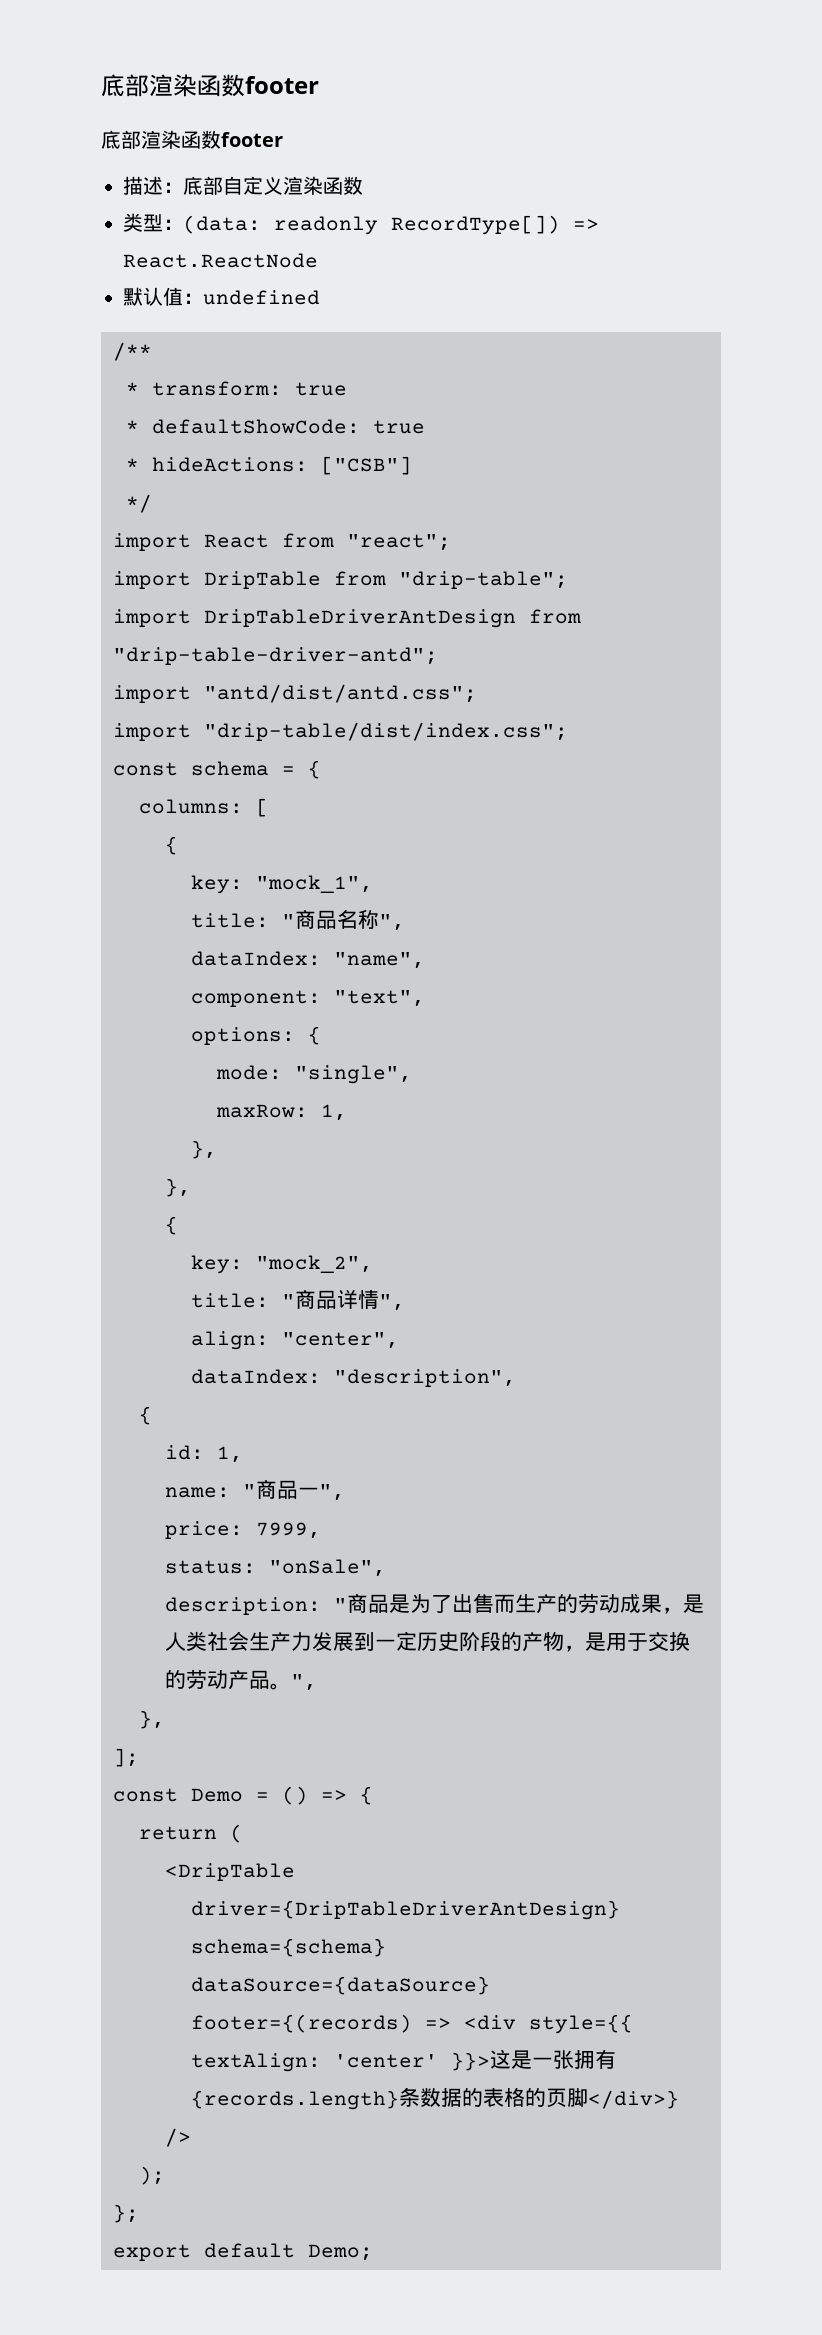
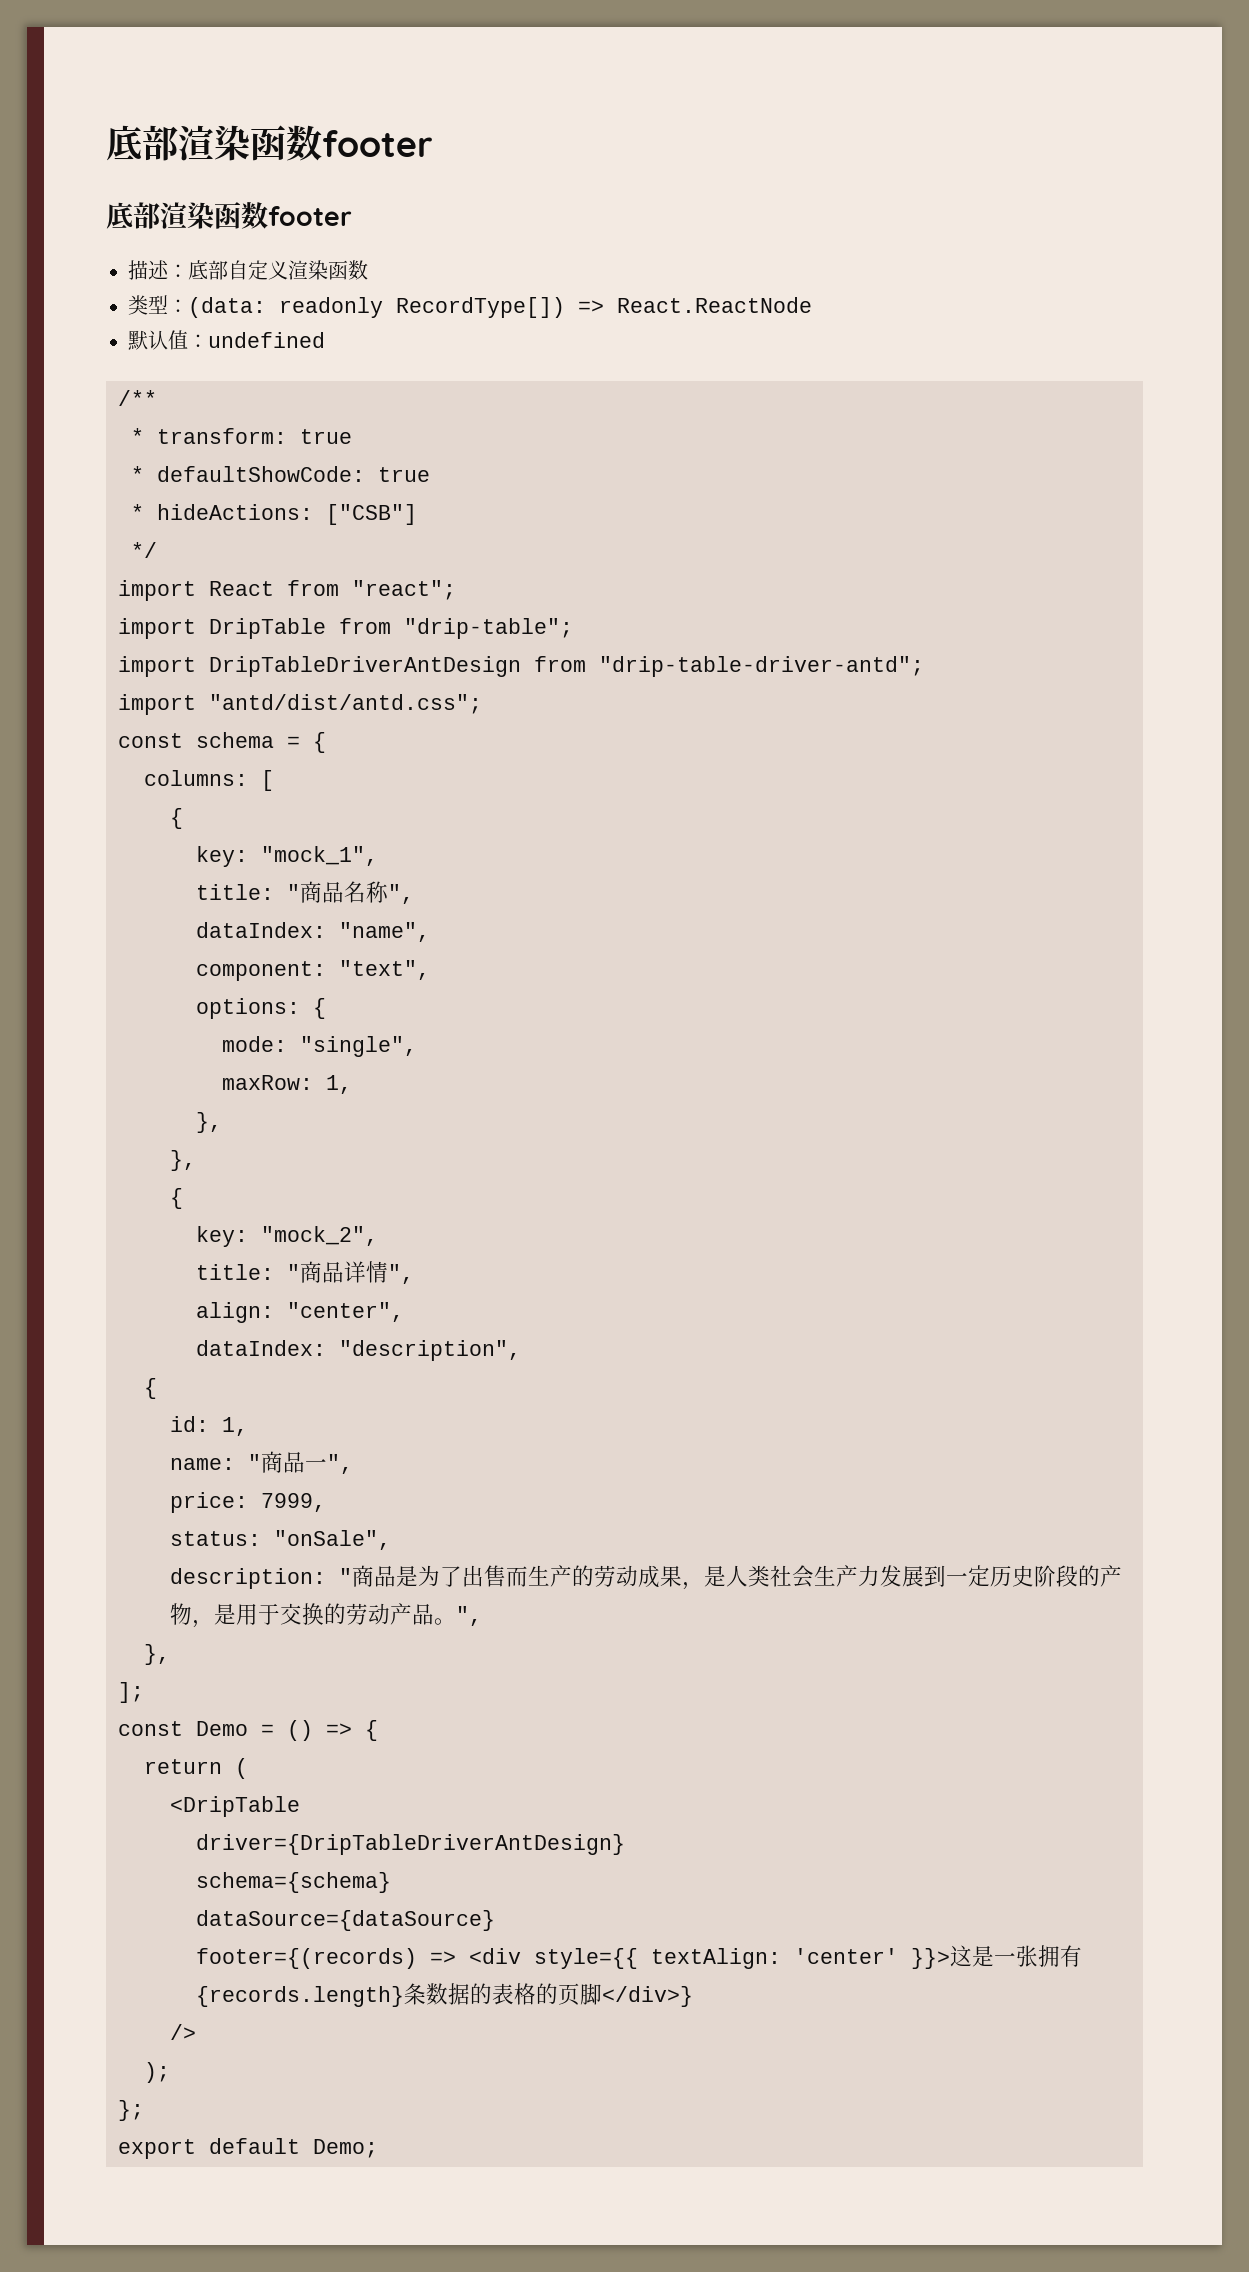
- import "drip-table/dist/index.css";

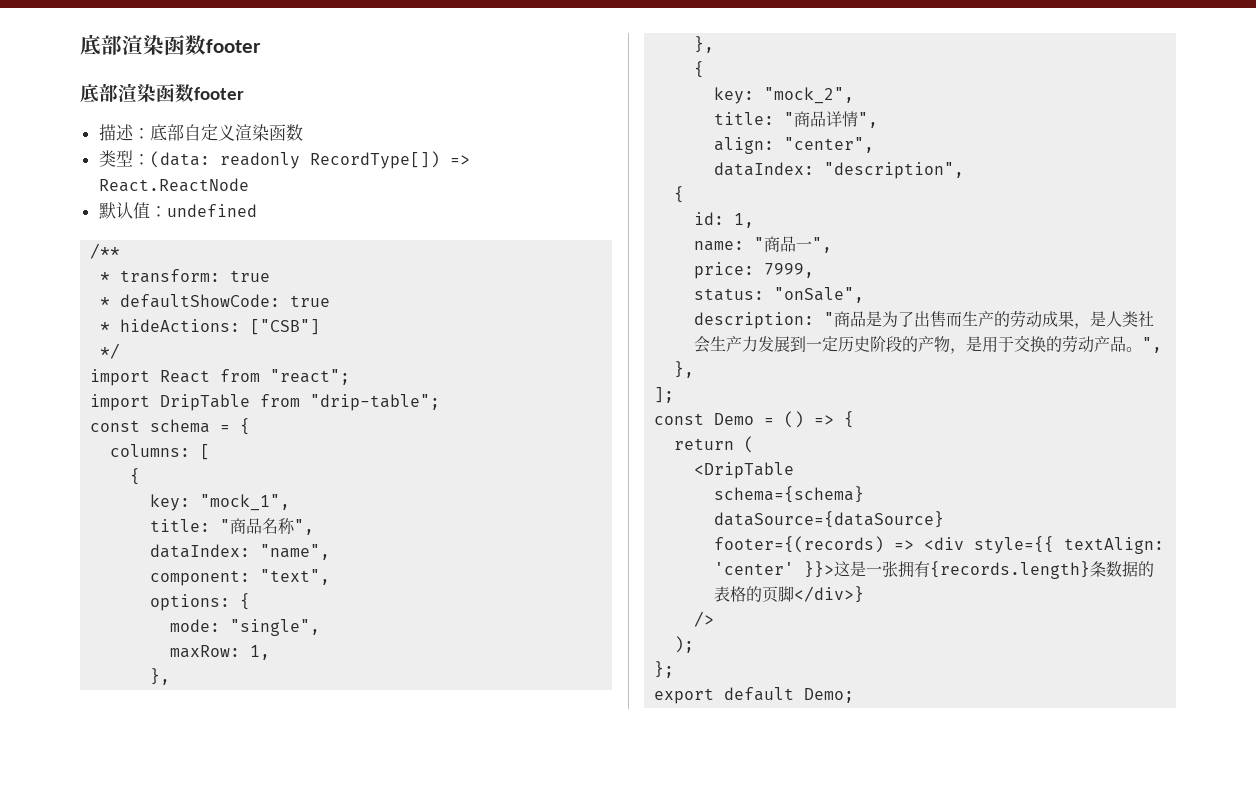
- import DripTableDriverAntDesign from "drip-table-driver-antd";
- import "antd/dist/antd.css";
- driver={DripTableDriverAntDesign}

